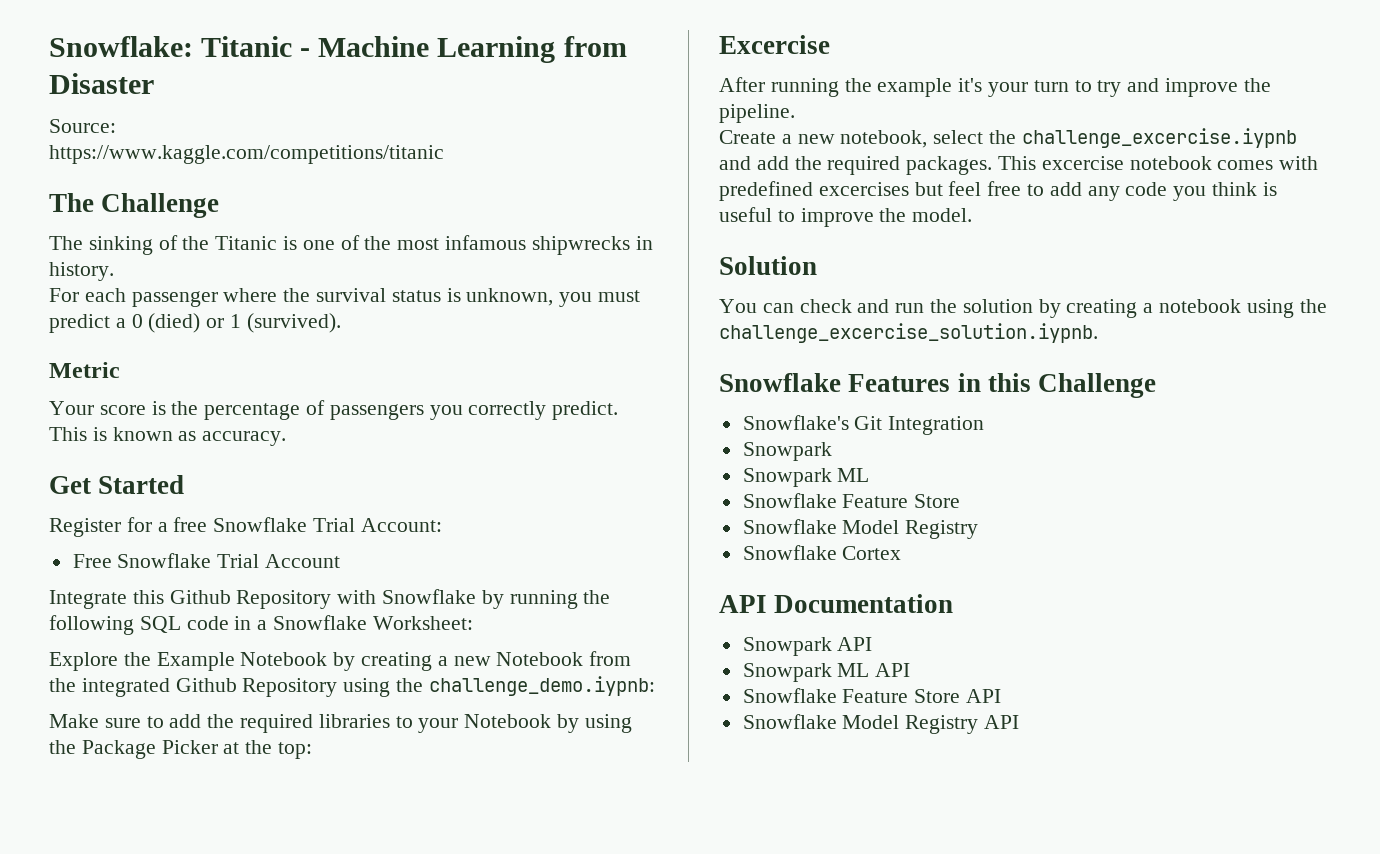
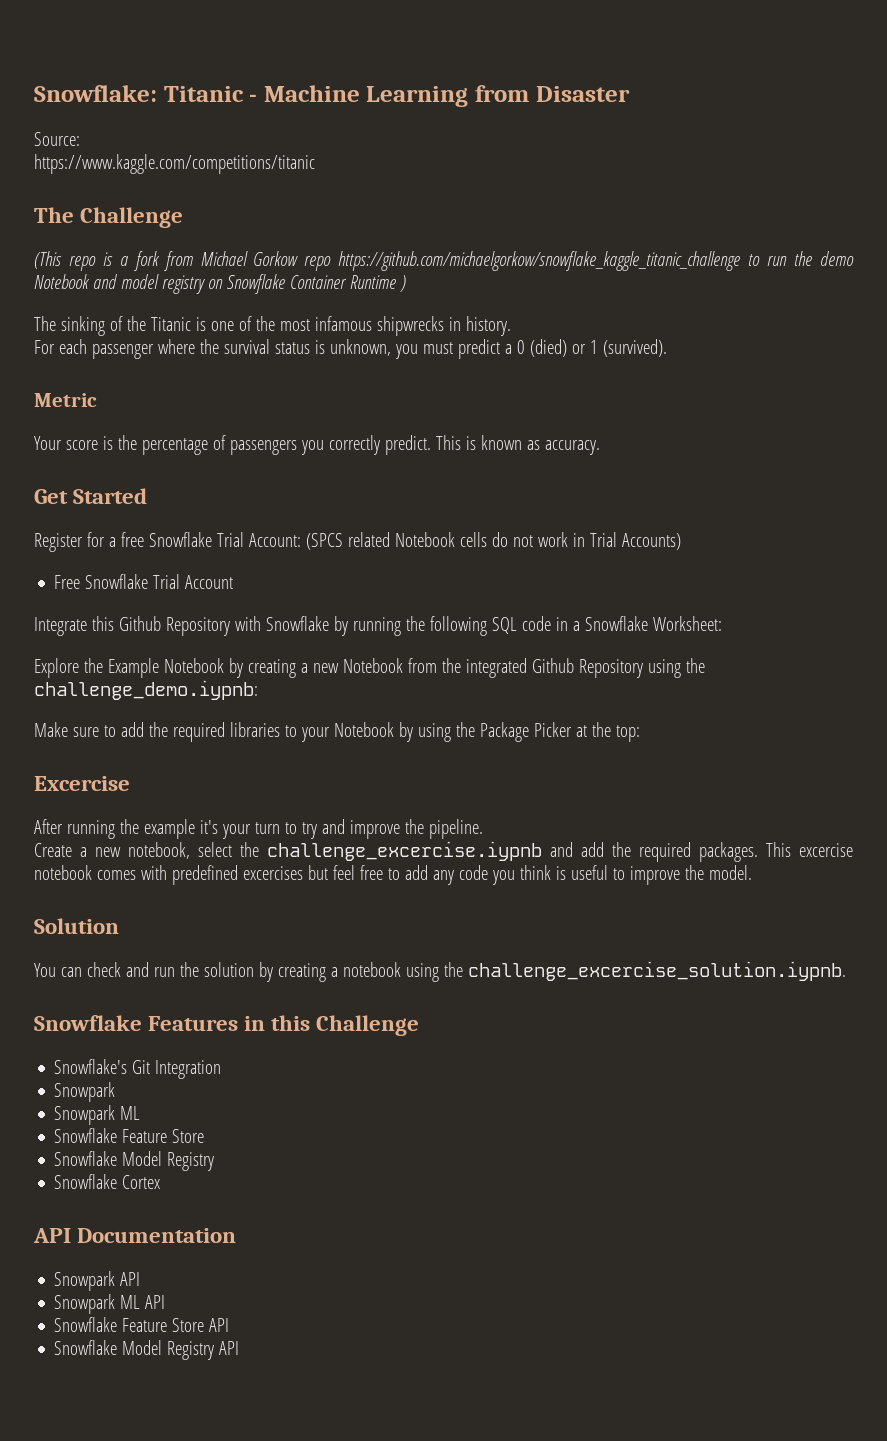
+ (This repo is a fork from Michael Gorkow repo https://github.com/michaelgorkow/snowflake_kaggle_titanic_challenge to run the demo Notebook and model registry on Snowflake Container Runtime )
- Register for a free Snowflake Trial Account:
+ Register for a free Snowflake Trial Account: (SPCS related Notebook cells do not work in Trial Accounts)

